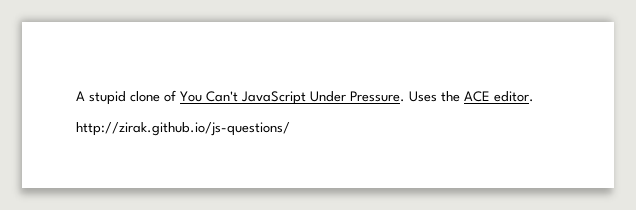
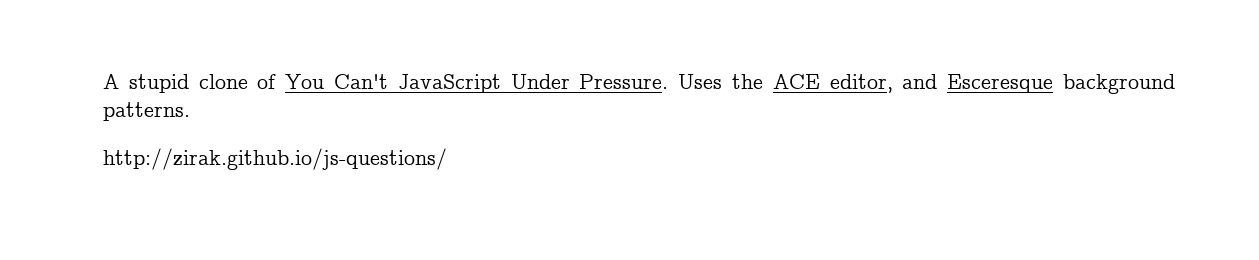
- Uses the ACE editor.
+ Uses the ACE editor, and Esceresque background patterns.

